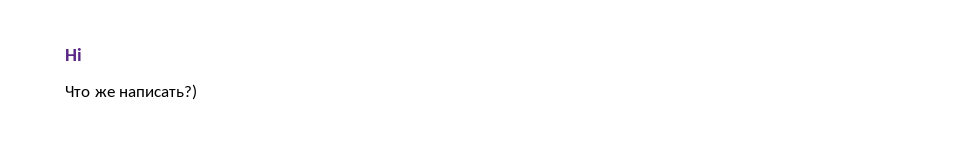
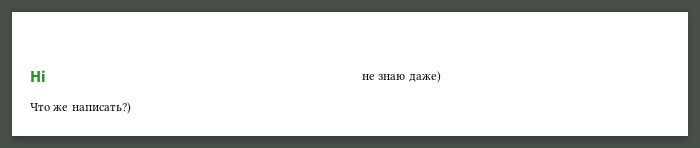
+ не знаю даже)

